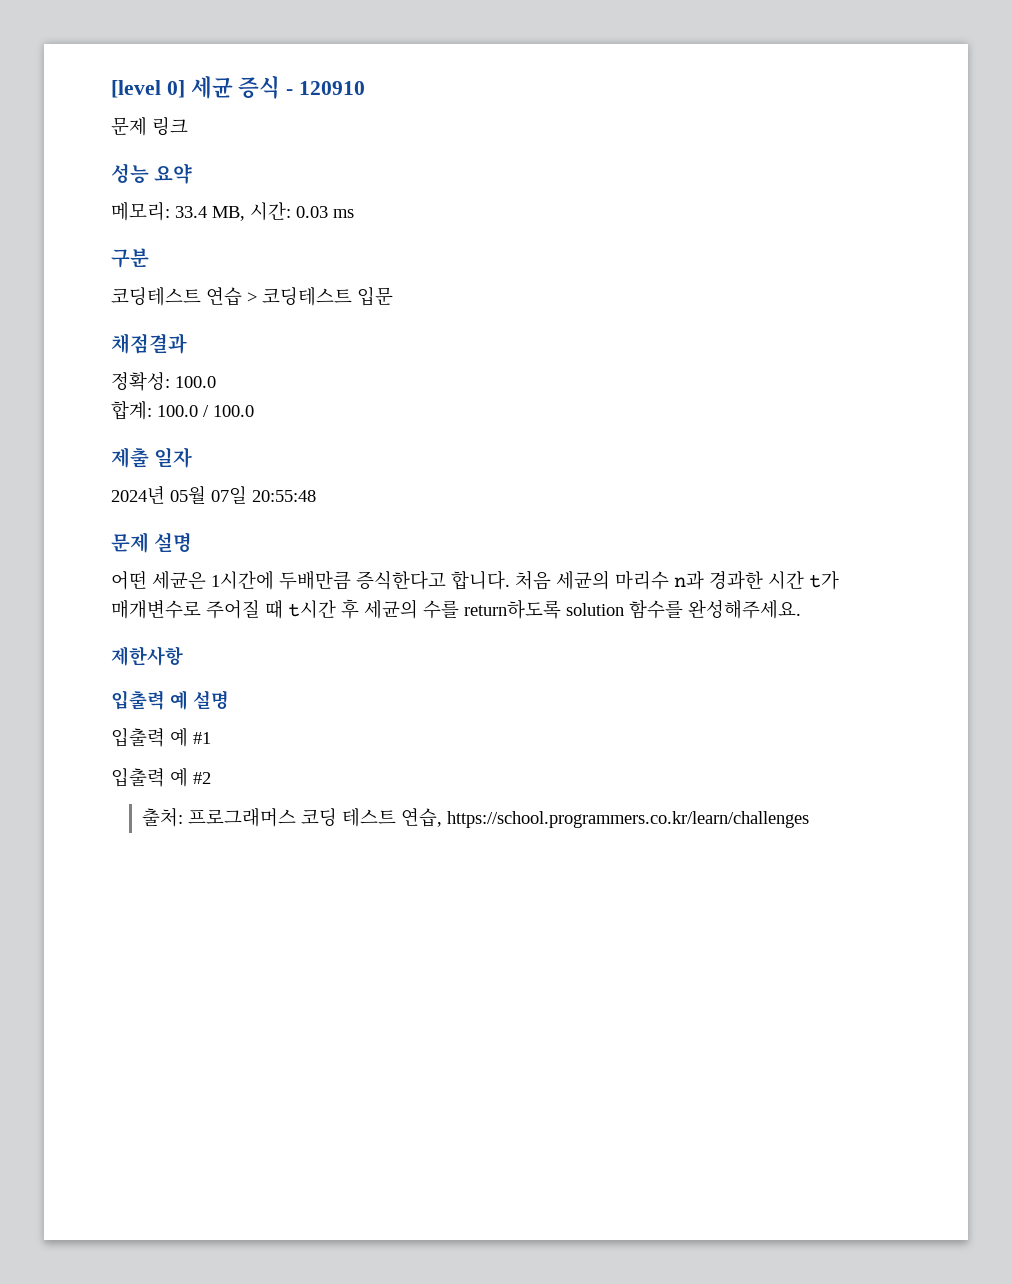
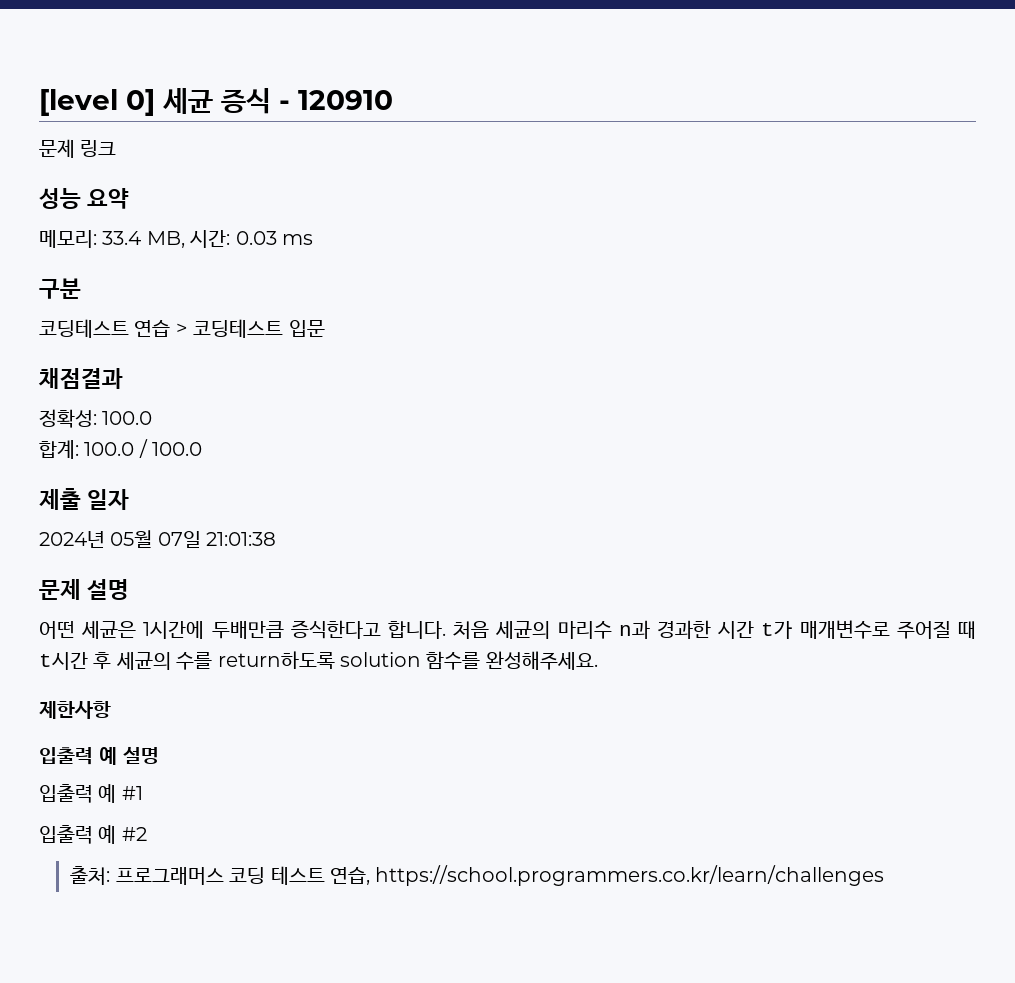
- 2024년 05월 07일 20:55:48
+ 2024년 05월 07일 21:01:38

